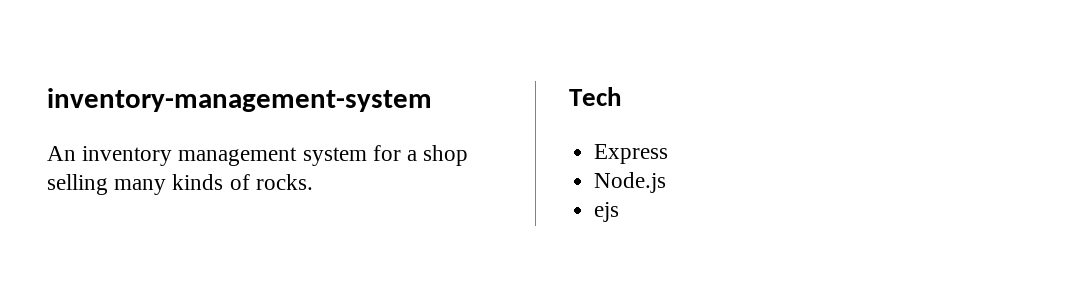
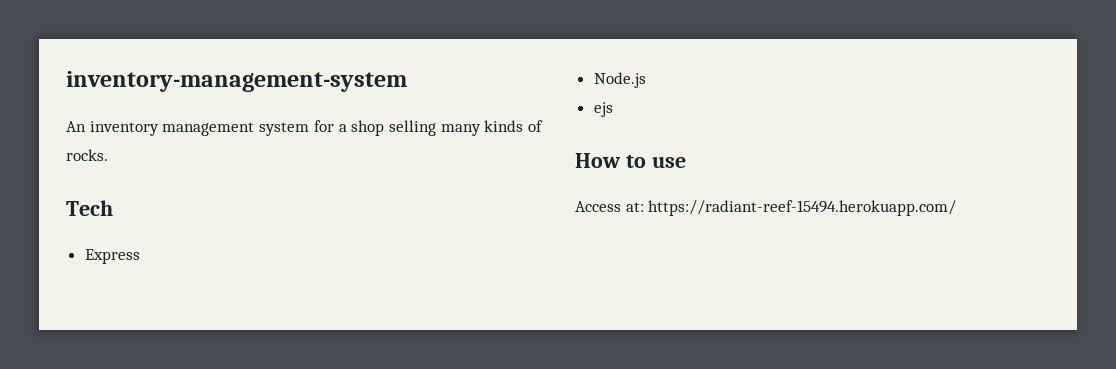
+ How to use
+ Access at: https://radiant-reef-15494.herokuapp.com/

